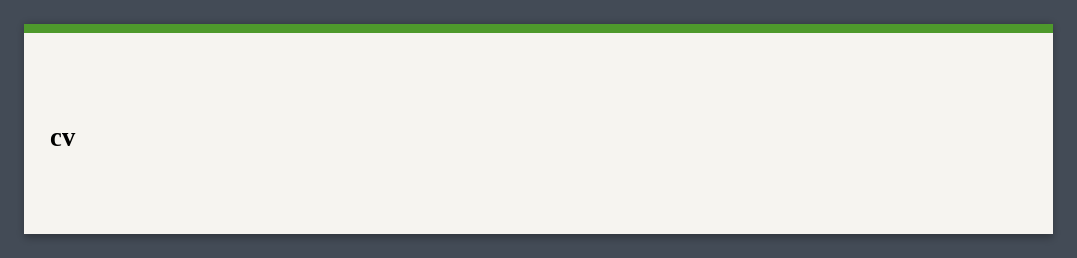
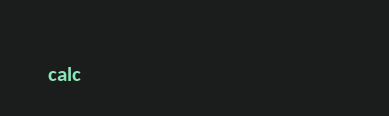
- cv
+ calc

